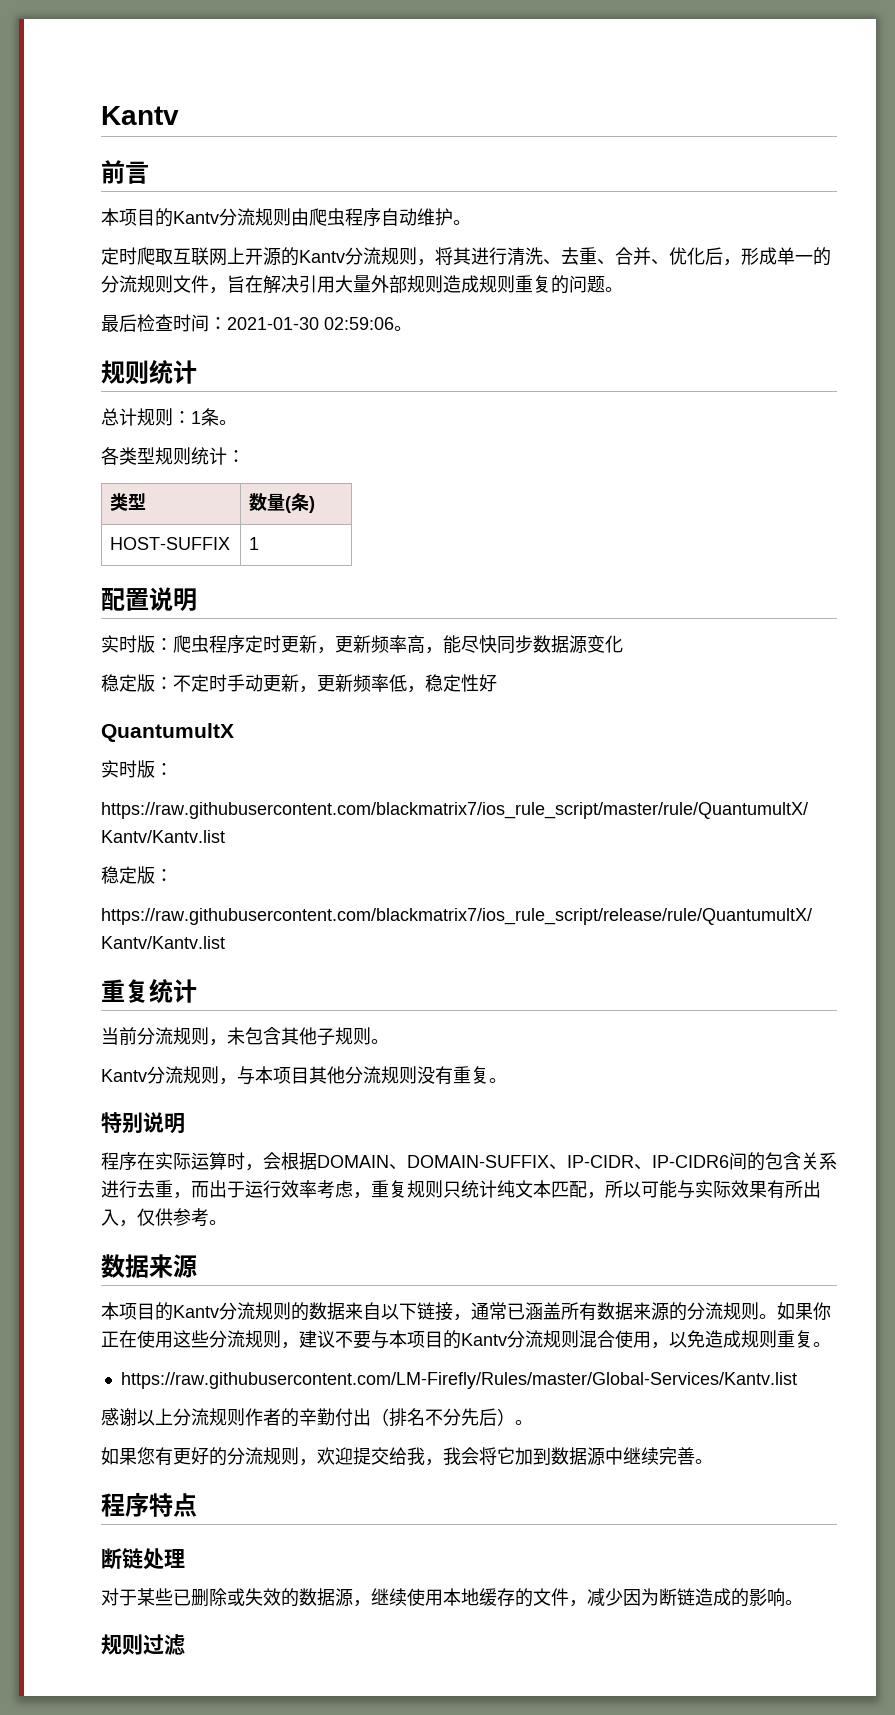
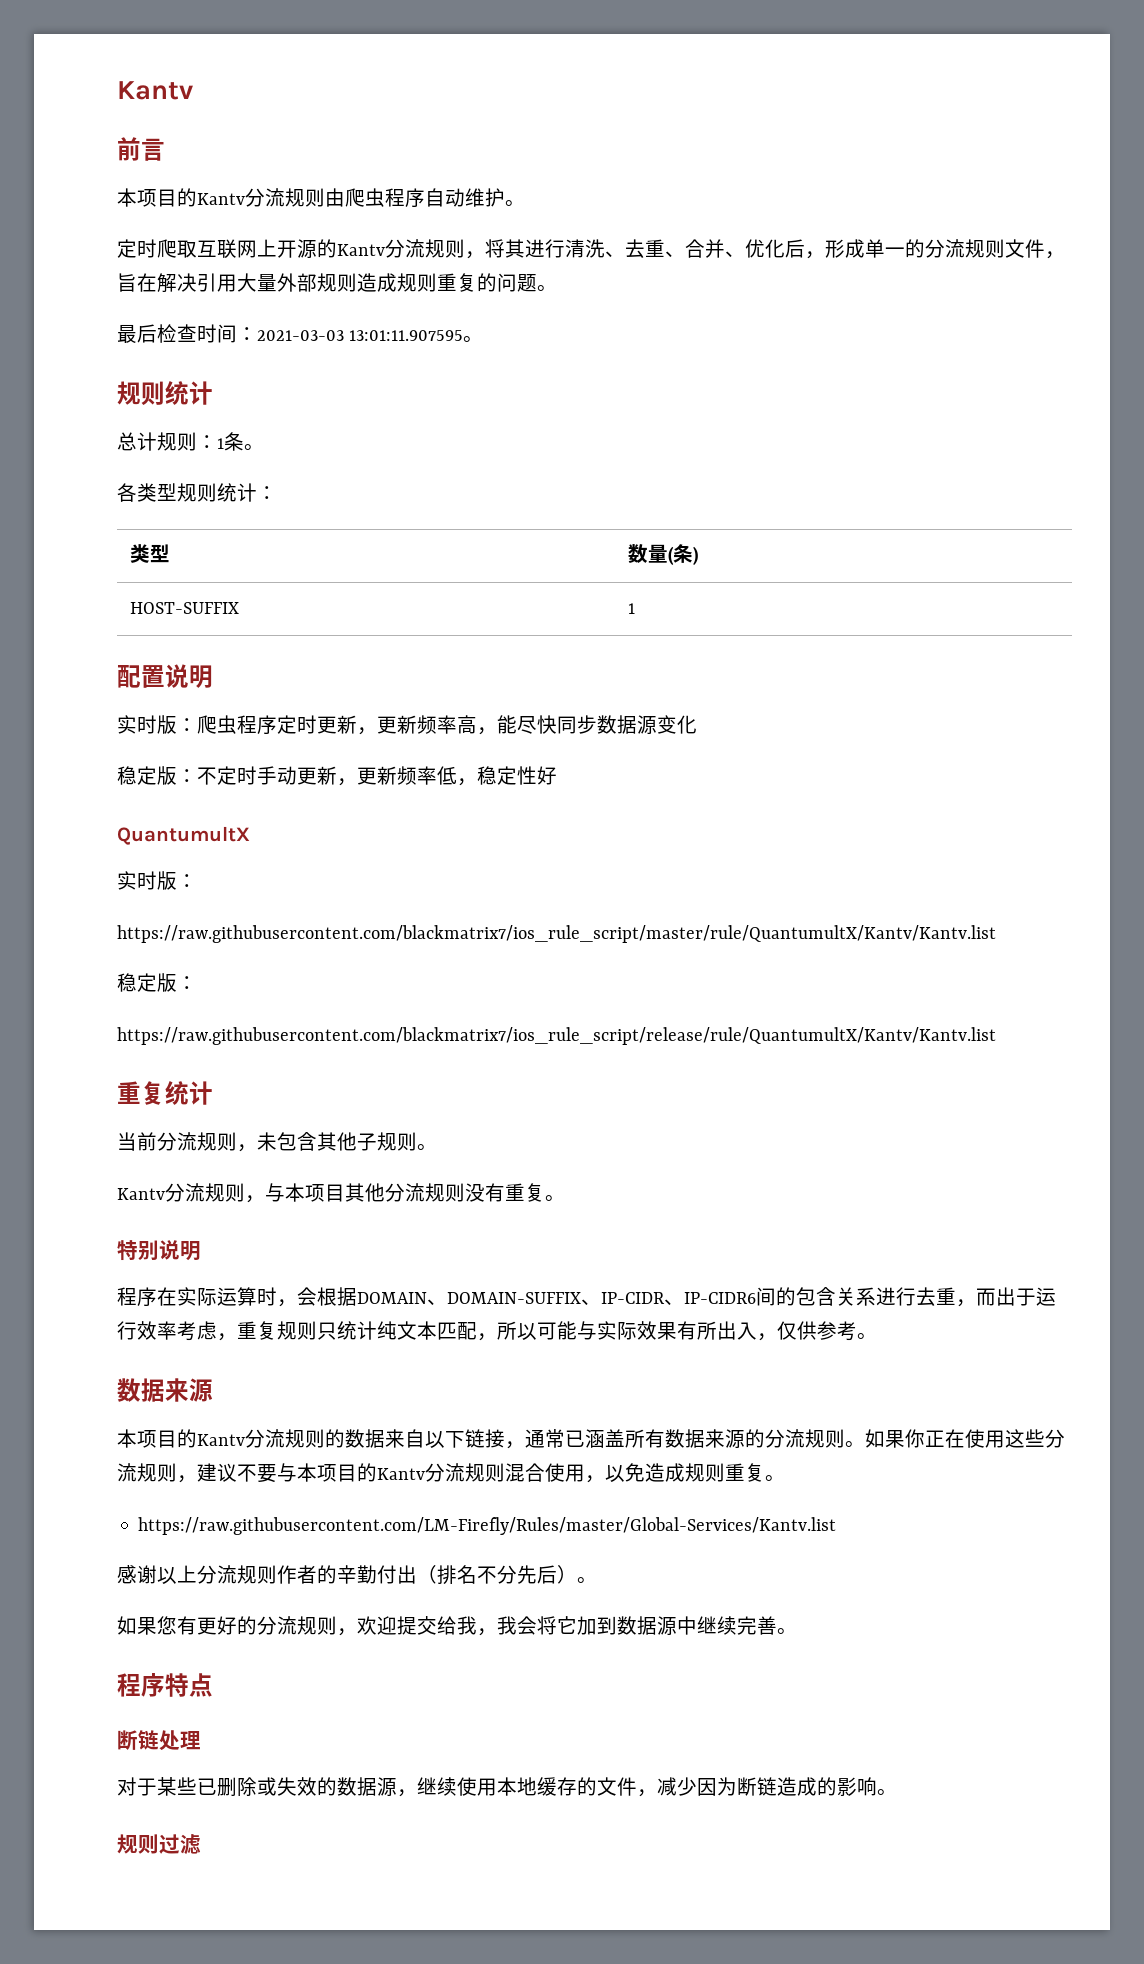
- 最后检查时间：2021-01-30 02:59:06。
+ 最后检查时间：2021-03-03 13:01:11.907595。

